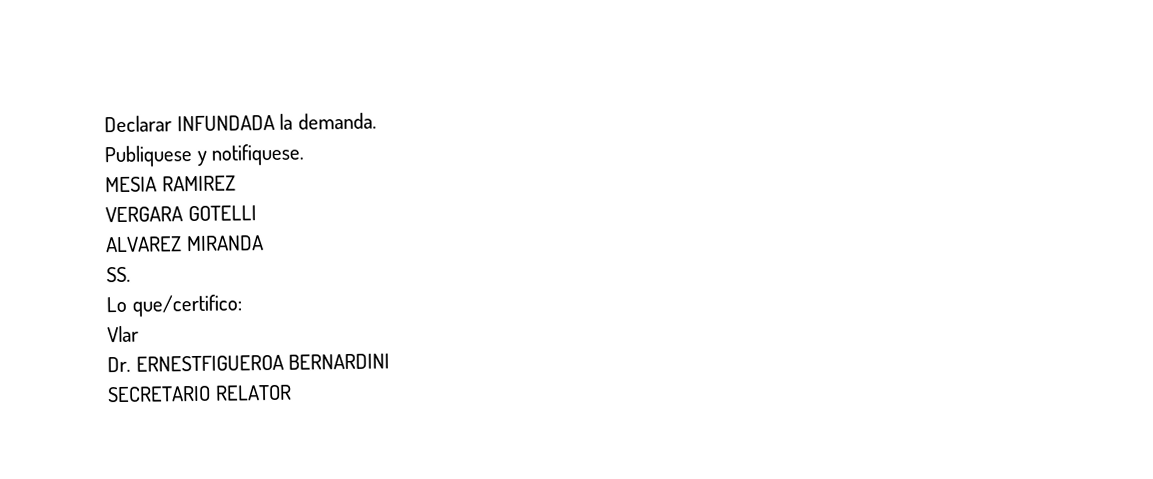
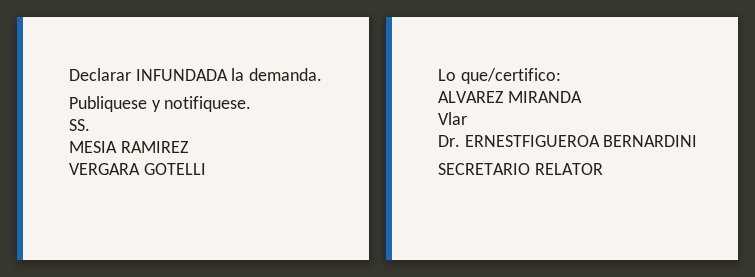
+ SS.
+ Lo que/certifico:
- SS.
- Lo que/certifico:

